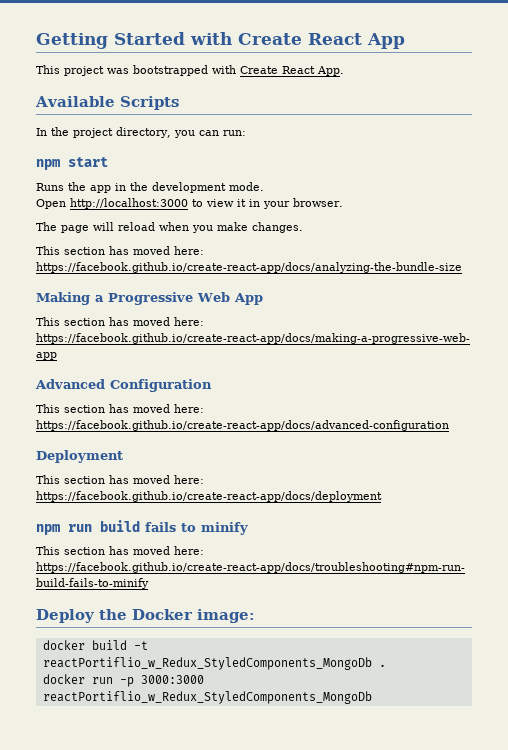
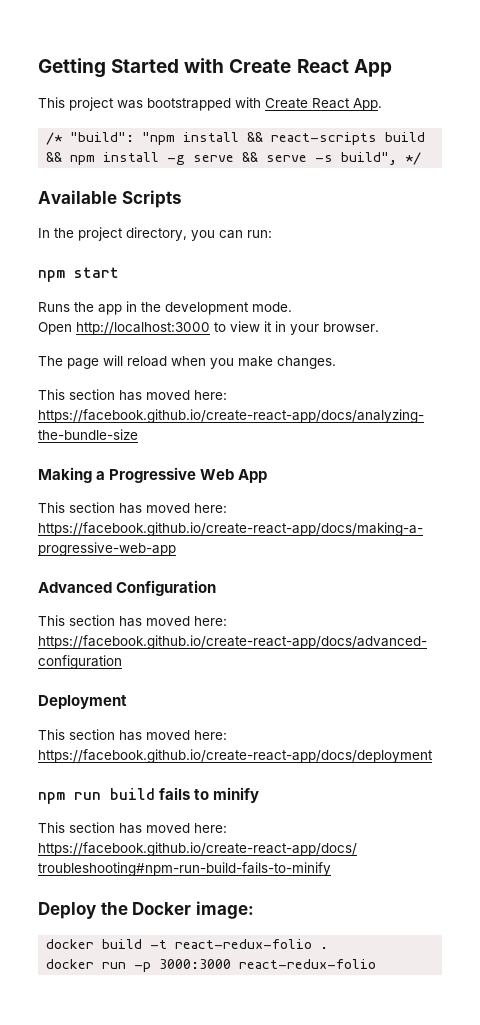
+ /* "build": "npm install && react-scripts build && npm install -g serve && serve -s build", */
- docker build -t reactPortiflio_w_Redux_StyledComponents_MongoDb .
+ docker build -t react-redux-folio .
- docker run -p 3000:3000 reactPortiflio_w_Redux_StyledComponents_MongoDb
+ docker run -p 3000:3000 react-redux-folio

